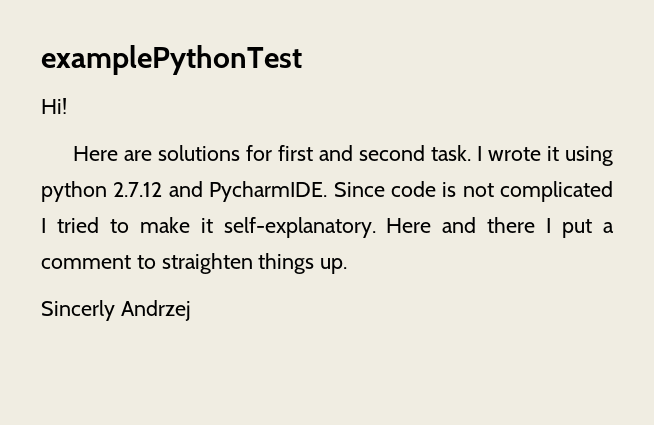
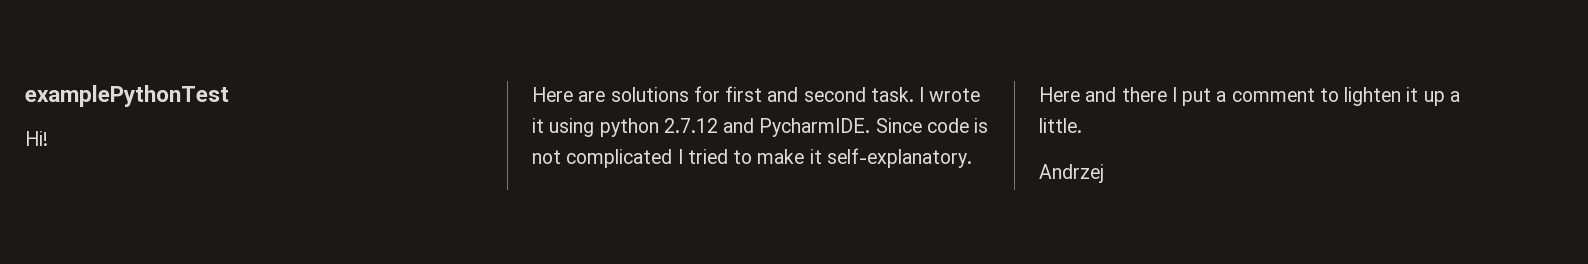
- Here and there I put a comment to straighten things up.
- Sincerly Andrzej
+ Here and there I put a comment to lighten it up a little.
+ Andrzej

